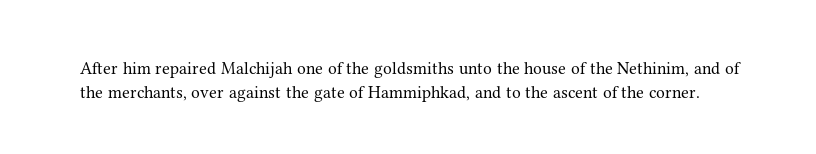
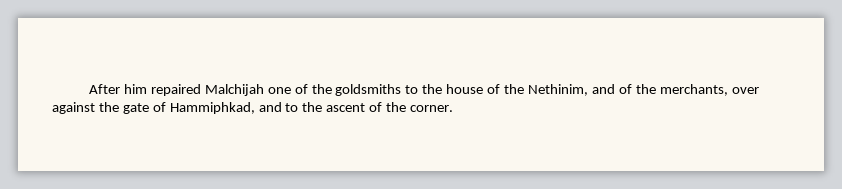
- After him repaired Malchijah one of the goldsmiths unto the house of the Nethinim, and of the merchants, over against the gate of Hammiphkad, and to the ascent of the corner.
+ After him repaired Malchijah one of the goldsmiths to the house of the Nethinim, and of the merchants, over against the gate of Hammiphkad, and to the ascent of the corner.

